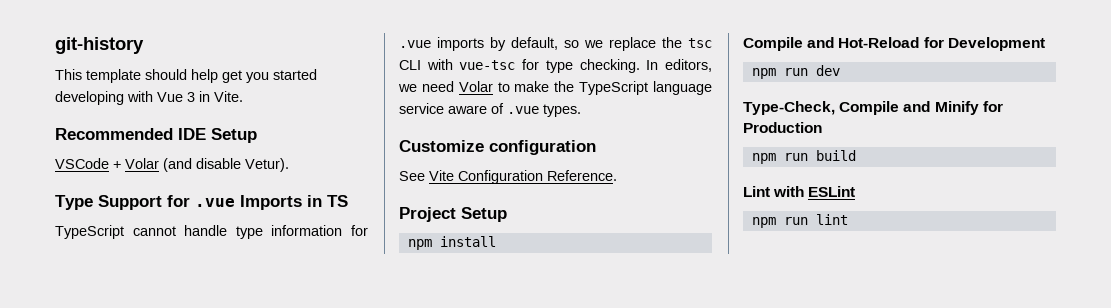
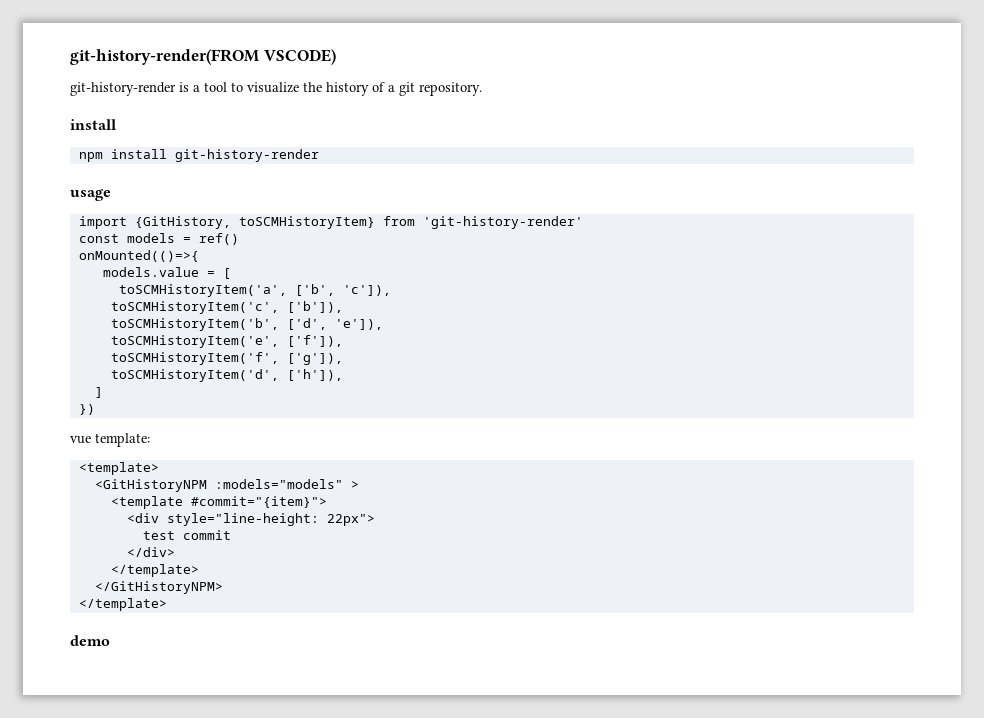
- git-history
- This template should help get you started developing with Vue 3 in Vite.
- Recommended IDE Setup
- VSCode + Volar (and disable Vetur).
- Type Support for .vue Imports in TS
- TypeScript cannot handle type information for .vue imports by default, so we replace the tsc CLI with vue-tsc for type checking. In editors, we need Volar to make the TypeScript language service aware of .vue types.
- Customize configuration
- See Vite Configuration Reference.
- Project Setup
- npm install
- Compile and Hot-Reload for Development
- npm run dev
- Type-Check, Compile and Minify for Production
- npm run build
- Lint with ESLint
- npm run lint
+ git-history-render(FROM VSCODE)
+ git-history-render is a tool to visualize the history of a git repository.
+ install
+ npm install git-history-render
+ usage
+ import {GitHistory, toSCMHistoryItem} from 'git-history-render'
+ const models = ref()
+ onMounted(()=>{
+ models.value = [
+ toSCMHistoryItem('a', ['b', 'c']),
+ toSCMHistoryItem('c', ['b']),
+ toSCMHistoryItem('b', ['d', 'e']),
+ toSCMHistoryItem('e', ['f']),
+ toSCMHistoryItem('f', ['g']),
+ toSCMHistoryItem('d', ['h']),
+ ]
+ })
+ vue template:
+ <template>
+ <GitHistoryNPM :models="models" >
+ <template #commit="{item}">
+ <div style="line-height: 22px">
+ test commit
+ </div>
+ </template>
+ </GitHistoryNPM>
+ </template>
+ demo

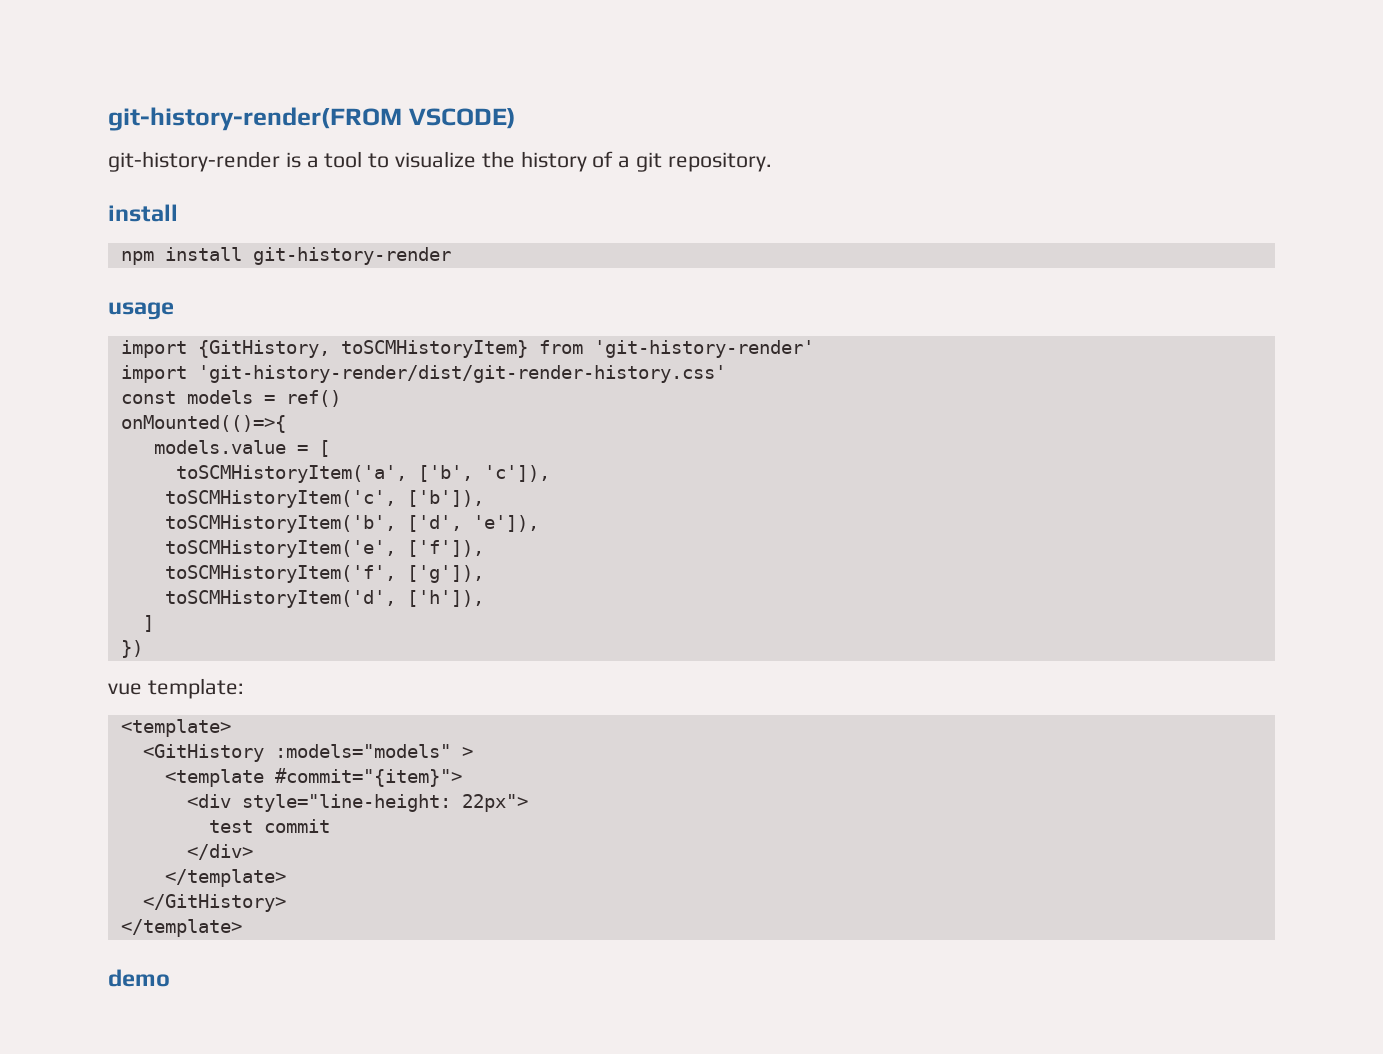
+ import 'git-history-render/dist/git-render-history.css'
- <GitHistoryNPM :models="models" >
+ <GitHistory :models="models" >
- </GitHistoryNPM>
+ </GitHistory>

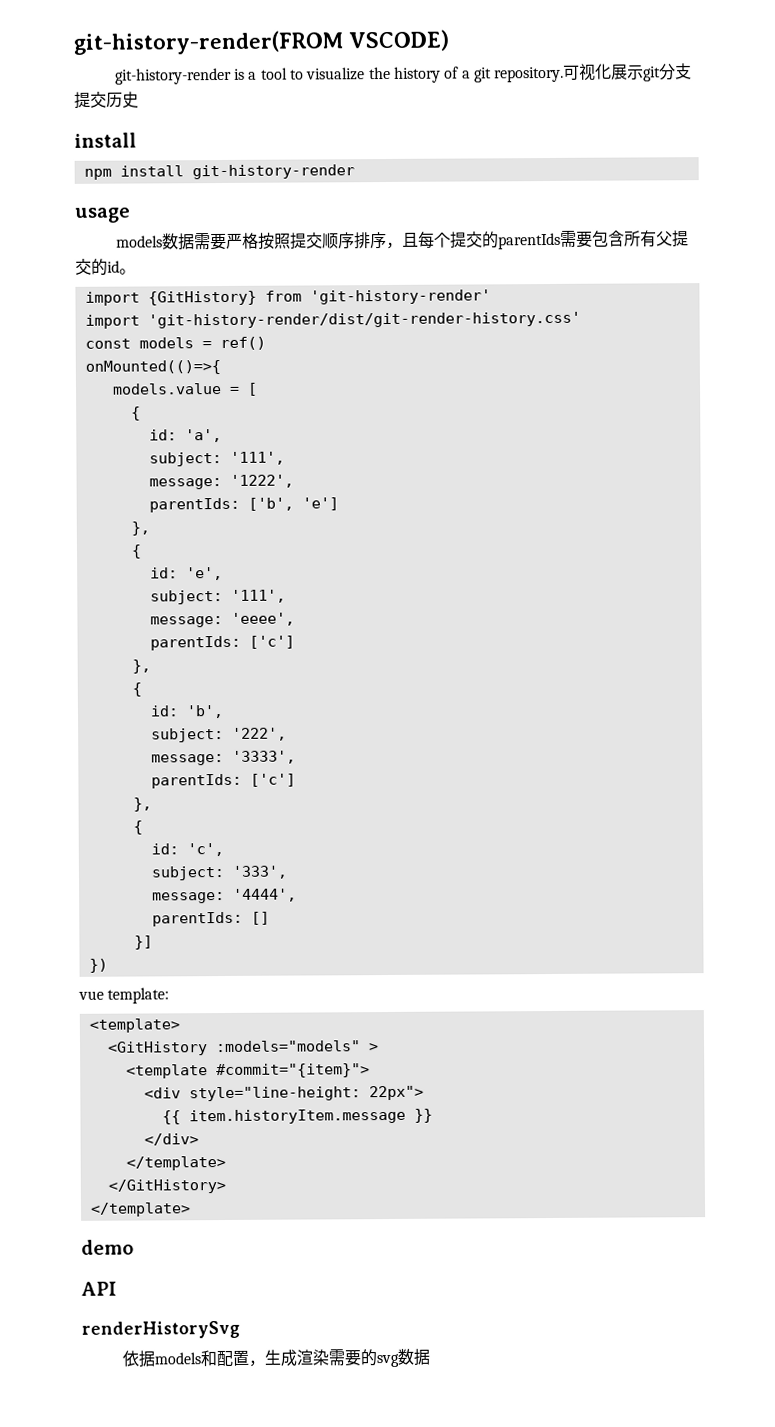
+ 可视化展示git分支提交历史
- import {GitHistory, toSCMHistoryItem} from 'git-history-render'
+ models数据需要严格按照提交顺序排序，且每个提交的parentIds需要包含所有父提交的id。
+ import {GitHistory} from 'git-history-render'
  models.value = [
- toSCMHistoryItem('a', ['b', 'c']),
- toSCMHistoryItem('c', ['b']),
- toSCMHistoryItem('b', ['d', 'e']),
- toSCMHistoryItem('e', ['f']),
- toSCMHistoryItem('f', ['g']),
- toSCMHistoryItem('d', ['h']),
- ]
+ {
+ id: 'a',
+ subject: '111',
+ message: '1222',
+ parentIds: ['b', 'e']
+ },
+ {
+ id: 'e',
+ subject: '111',
+ message: 'eeee',
+ parentIds: ['c']
+ },
+ {
+ id: 'b',
+ subject: '222',
+ message: '3333',
+ parentIds: ['c']
+ },
+ {
+ id: 'c',
+ subject: '333',
+ message: '4444',
+ parentIds: []
+ }]
- test commit
+ {{ item.historyItem.message }}
+ API
+ renderHistorySvg
+ 依据models和配置，生成渲染需要的svg数据

